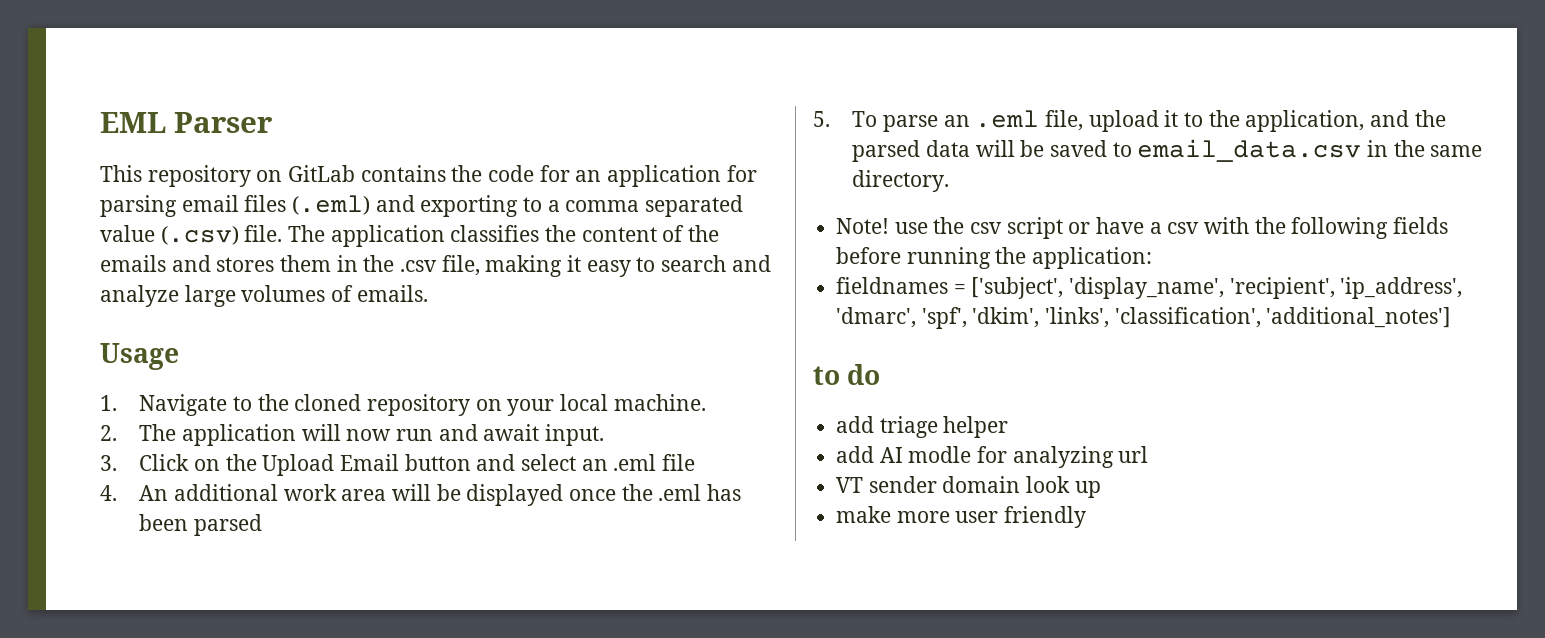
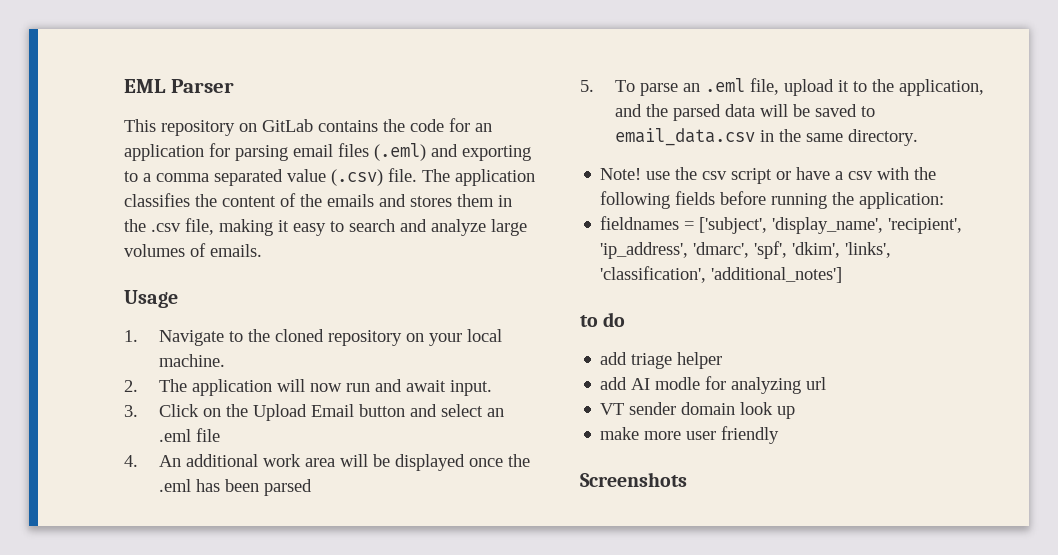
+ Screenshots

